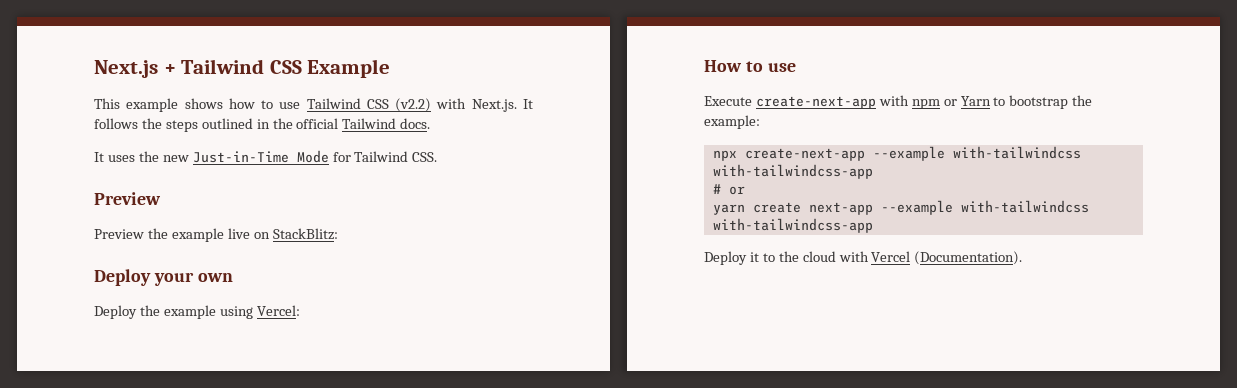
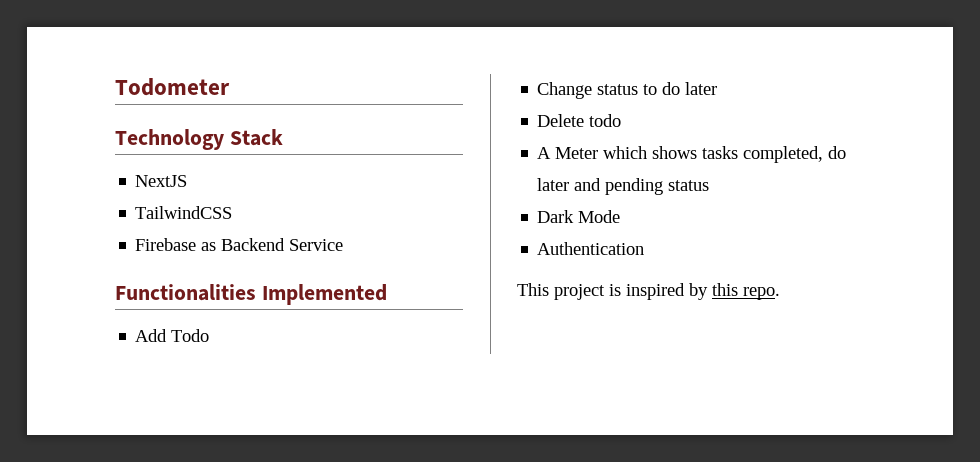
- Next.js + Tailwind CSS Example
- This example shows how to use Tailwind CSS (v2.2) with Next.js. It follows the steps outlined in the official Tailwind docs.
- It uses the new Just-in-Time Mode for Tailwind CSS.
- Preview
- Preview the example live on StackBlitz:
- Deploy your own
- Deploy the example using Vercel:
- How to use
- Execute create-next-app with npm or Yarn to bootstrap the example:
- npx create-next-app --example with-tailwindcss with-tailwindcss-app
- # or
- yarn create next-app --example with-tailwindcss with-tailwindcss-app
- Deploy it to the cloud with Vercel (Documentation).
+ Todometer
+ Technology Stack
+ NextJS
+ TailwindCSS
+ Firebase as Backend Service
+ Functionalities Implemented
+ Add Todo
+ Change status to do later
+ Delete todo
+ A Meter which shows tasks completed, do later and pending status
+ Dark Mode
+ Authentication
+ This project is inspired by this repo.

